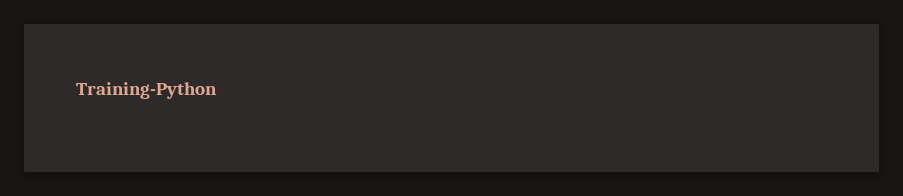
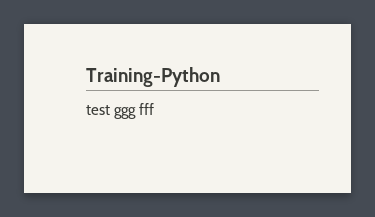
+ test ggg fff

